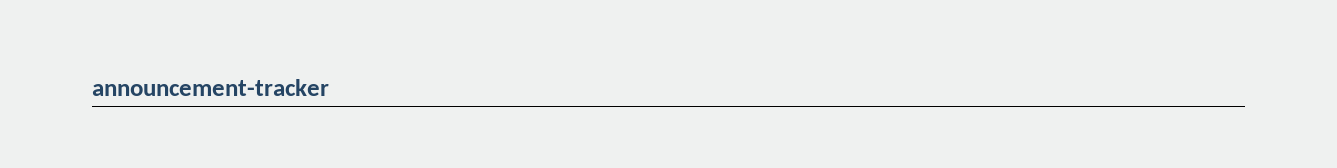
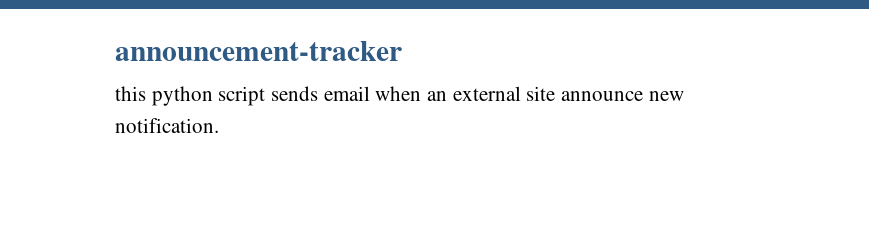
+ this python script sends email when an external site announce new notification.

